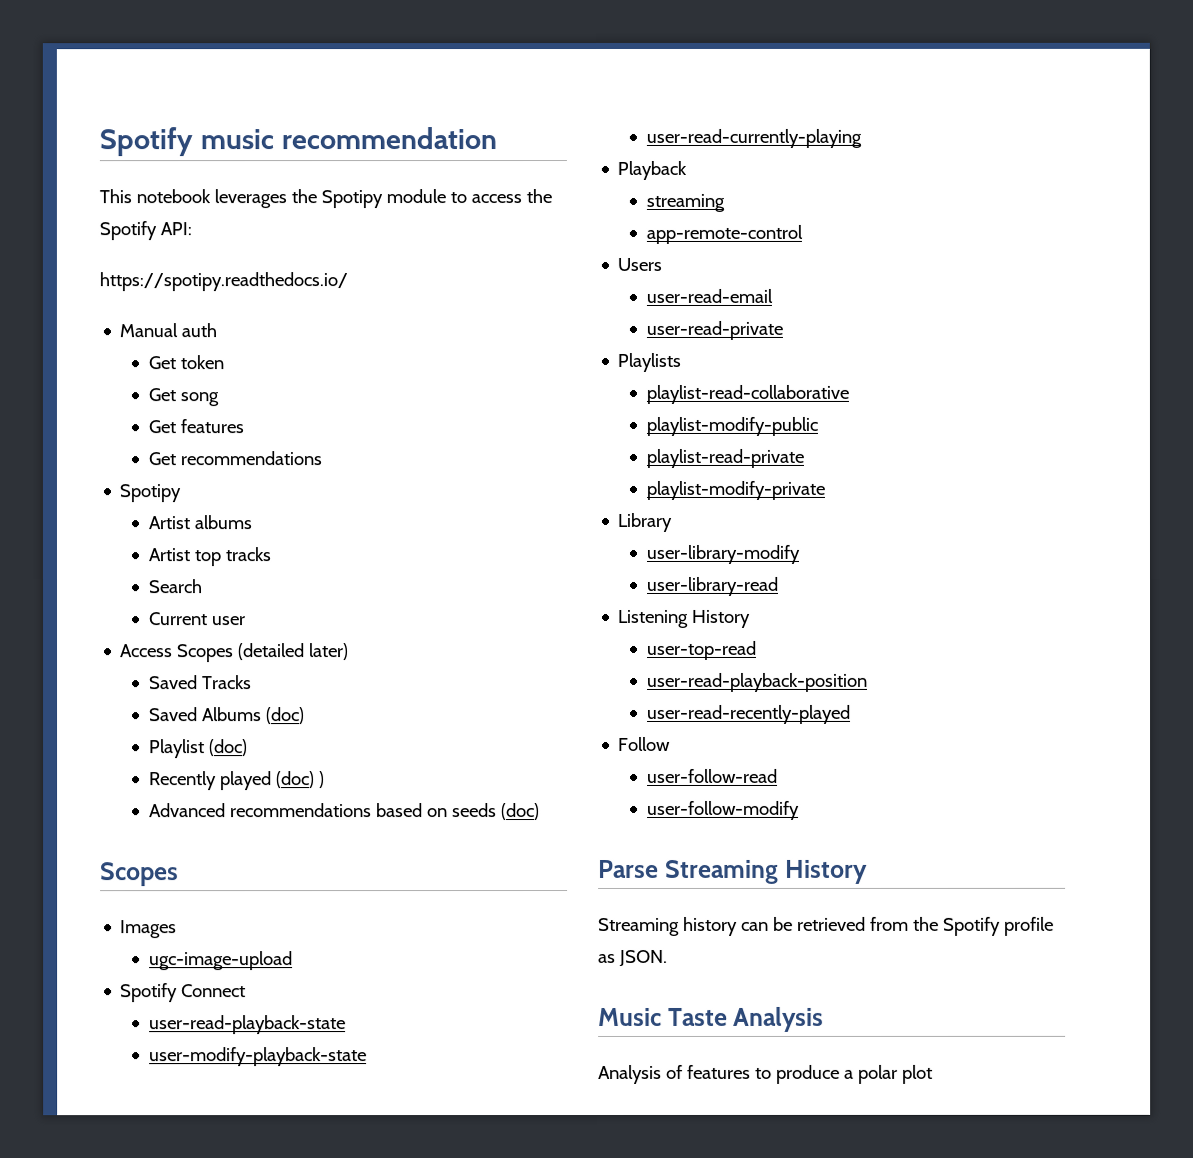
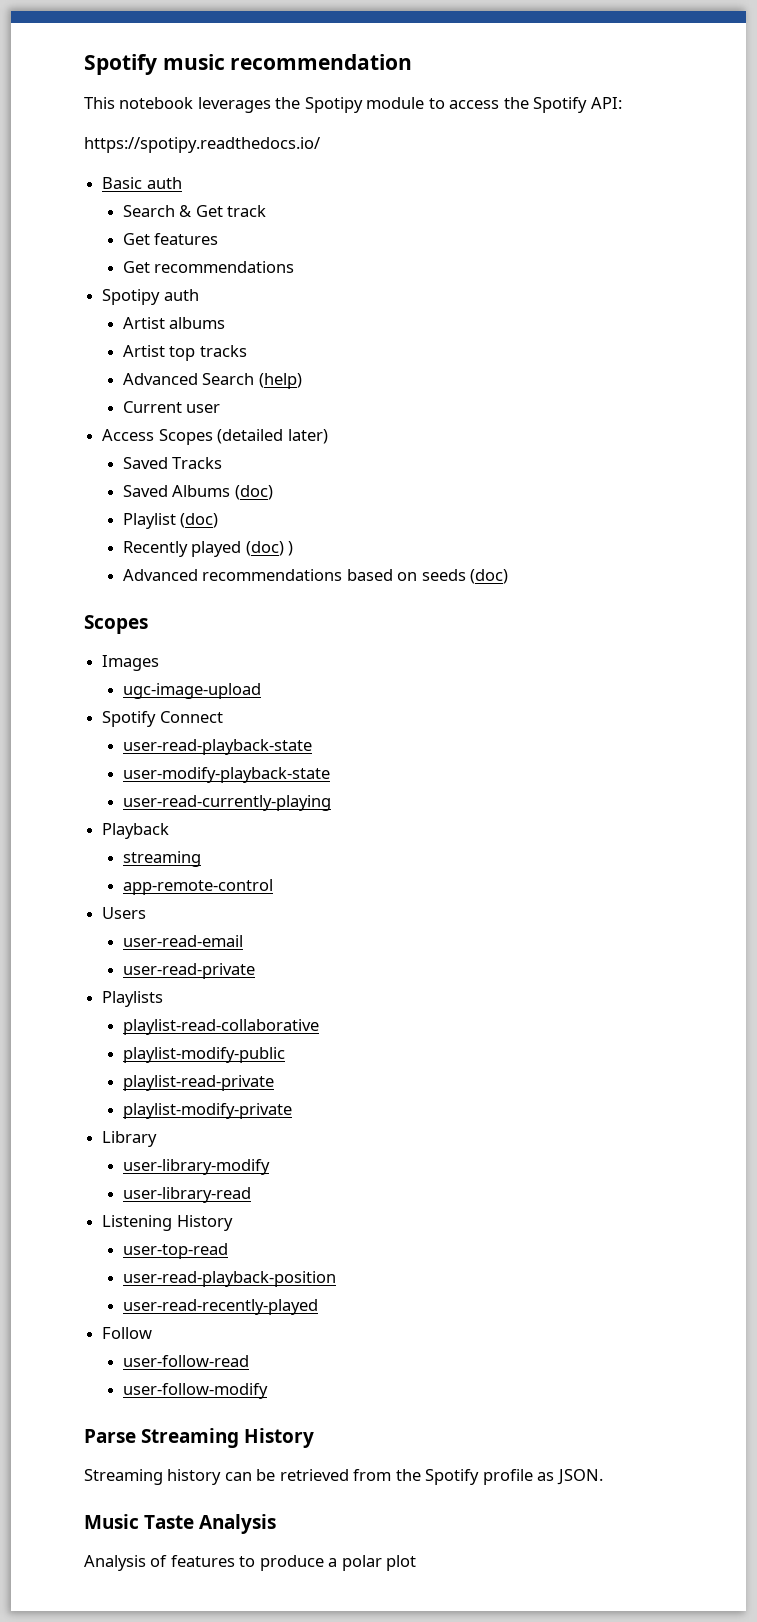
- Manual auth
- Get token
- Get song
+ Basic auth
+ Search & Get track
  Get recommendations
- Spotipy
+ Spotipy auth
- Search
+ Advanced Search (help)

